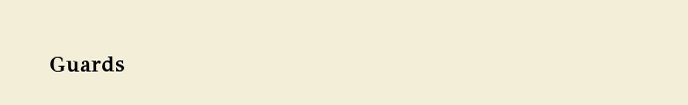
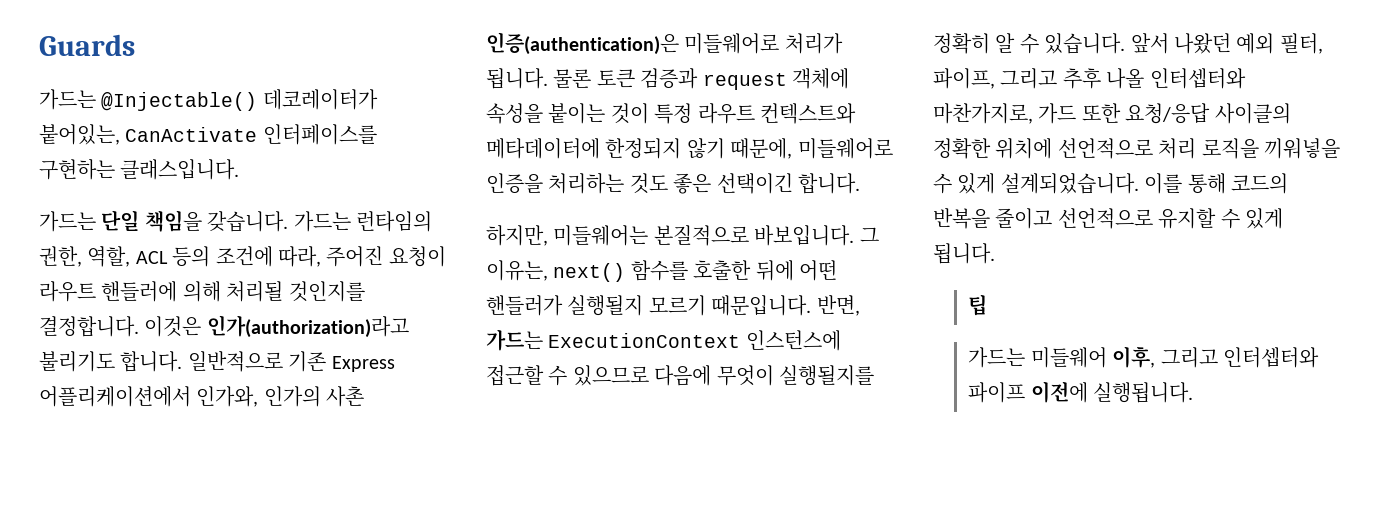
+ 가드는 @Injectable() 데코레이터가 붙어있는, CanActivate 인터페이스를 구현하는 클래스입니다.
+ 가드는 단일 책임을 갖습니다. 가드는 런타임의 권한, 역할, ACL 등의 조건에 따라, 주어진 요청이 라우트 핸들러에 의해 처리될 것인지를 결정합니다. 이것은 인가(authorization)라고 불리기도 합니다. 일반적으로 기존 Express 어플리케이션에서 인가와, 인가의 사촌 인증(authentication)은 미들웨어로 처리가 됩니다. 물론 토큰 검증과 request 객체에 속성을 붙이는 것이 특정 라우트 컨텍스트와 메타데이터에 한정되지 않기 때문에, 미들웨어로 인증을 처리하는 것도 좋은 선택이긴 합니다.
+ 하지만, 미들웨어는 본질적으로 바보입니다. 그 이유는, next() 함수를 호출한 뒤에 어떤 핸들러가 실행될지 모르기 때문입니다. 반면, 가드는 ExecutionContext 인스턴스에 접근할 수 있으므로 다음에 무엇이 실행될지를 정확히 알 수 있습니다. 앞서 나왔던 예외 필터, 파이프, 그리고 추후 나올 인터셉터와 마찬가지로, 가드 또한 요청/응답 사이클의 정확한 위치에 선언적으로 처리 로직을 끼워넣을 수 있게 설계되었습니다. 이를 통해 코드의 반복을 줄이고 선언적으로 유지할 수 있게 됩니다.
+ 팁
+ 가드는 미들웨어 이후, 그리고 인터셉터와 파이프 이전에 실행됩니다.

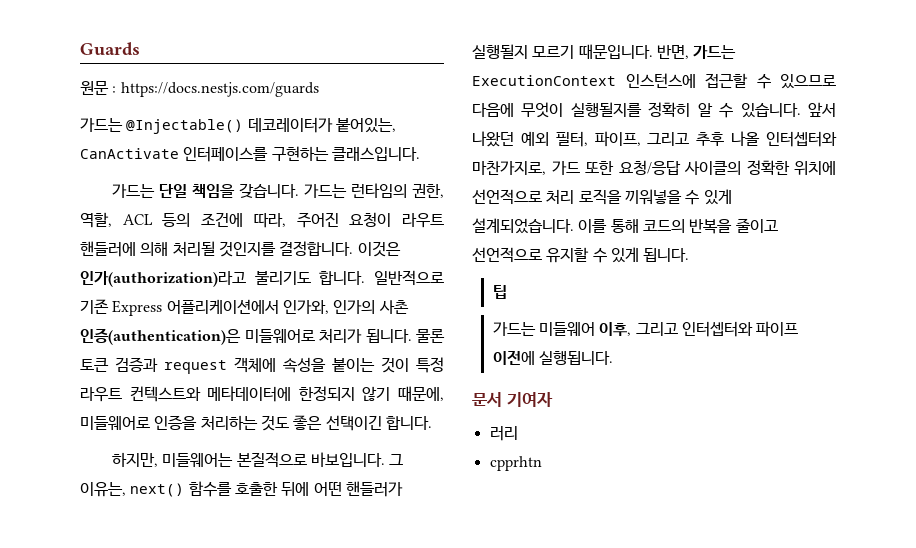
+ 원문 : https://docs.nestjs.com/guards
+ 문서 기여자
+ 러리
+ cpprhtn

